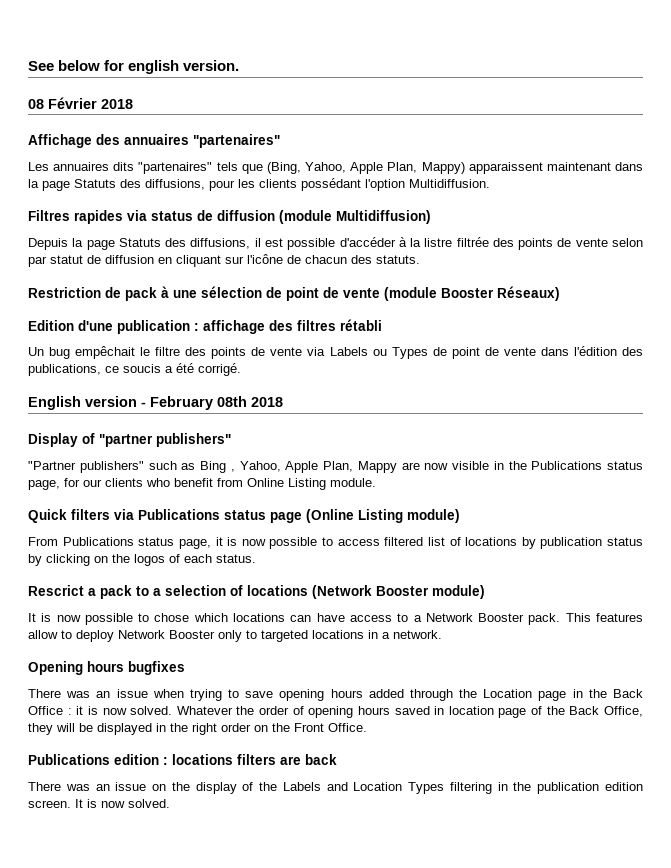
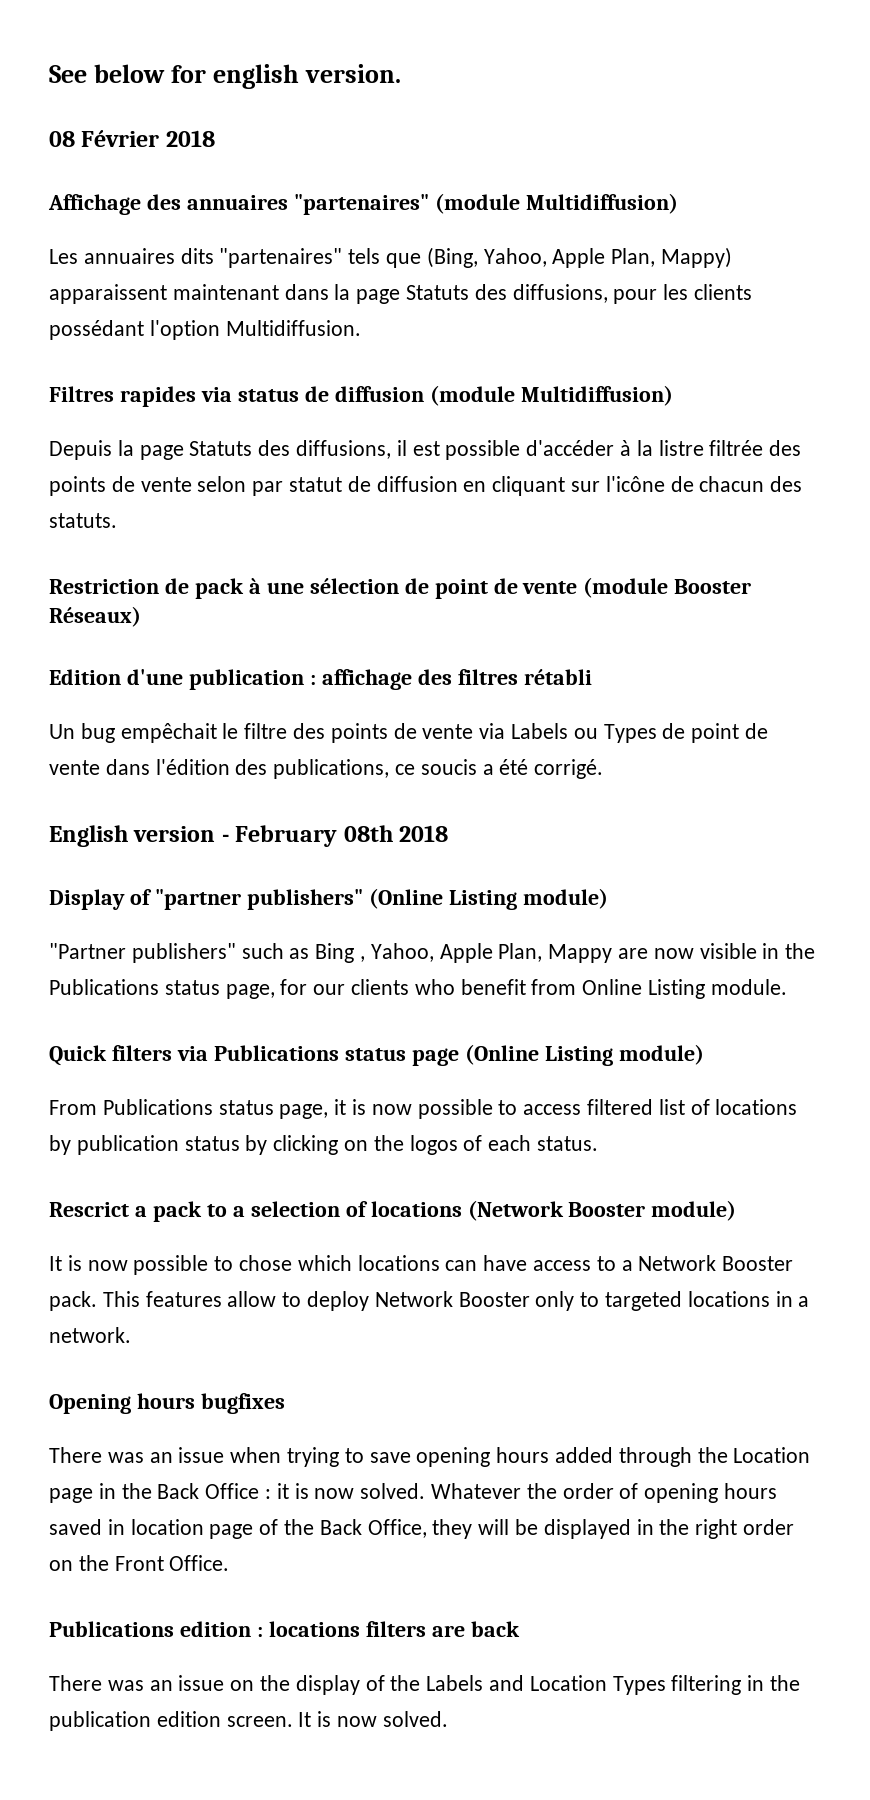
- Affichage des annuaires "partenaires"
+ Affichage des annuaires "partenaires" (module Multidiffusion)
- Display of "partner publishers"
+ Display of "partner publishers" (Online Listing module)

